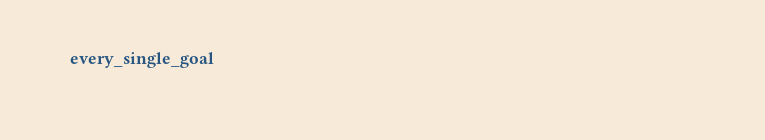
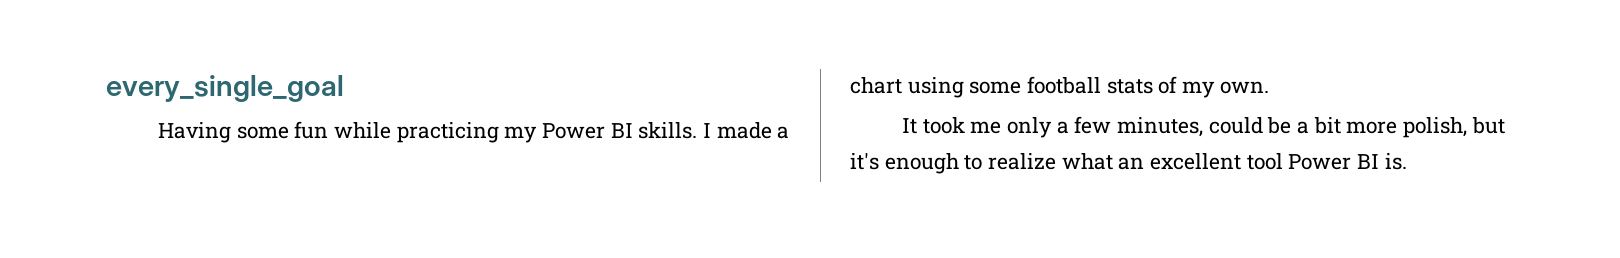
+ Having some fun while practicing my Power BI skills. I made a chart using some football stats of my own.
+ It took me only a few minutes, could be a bit more polish, but it's enough to realize what an excellent tool Power BI is.

